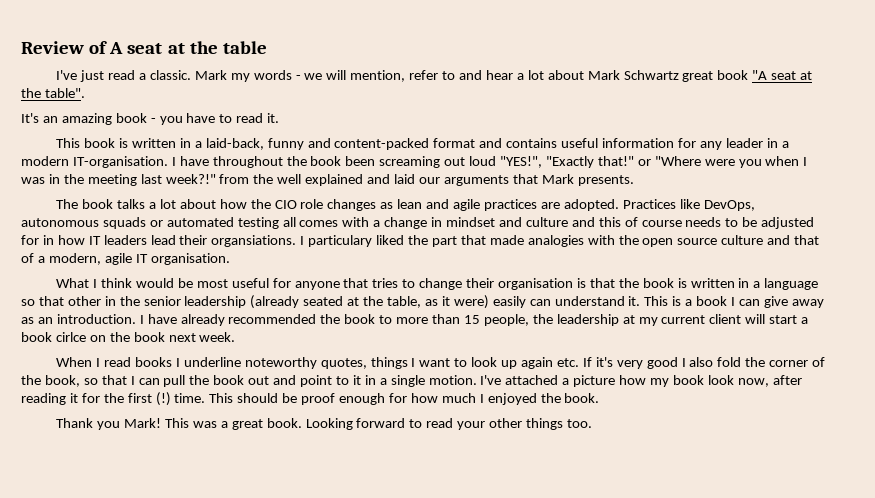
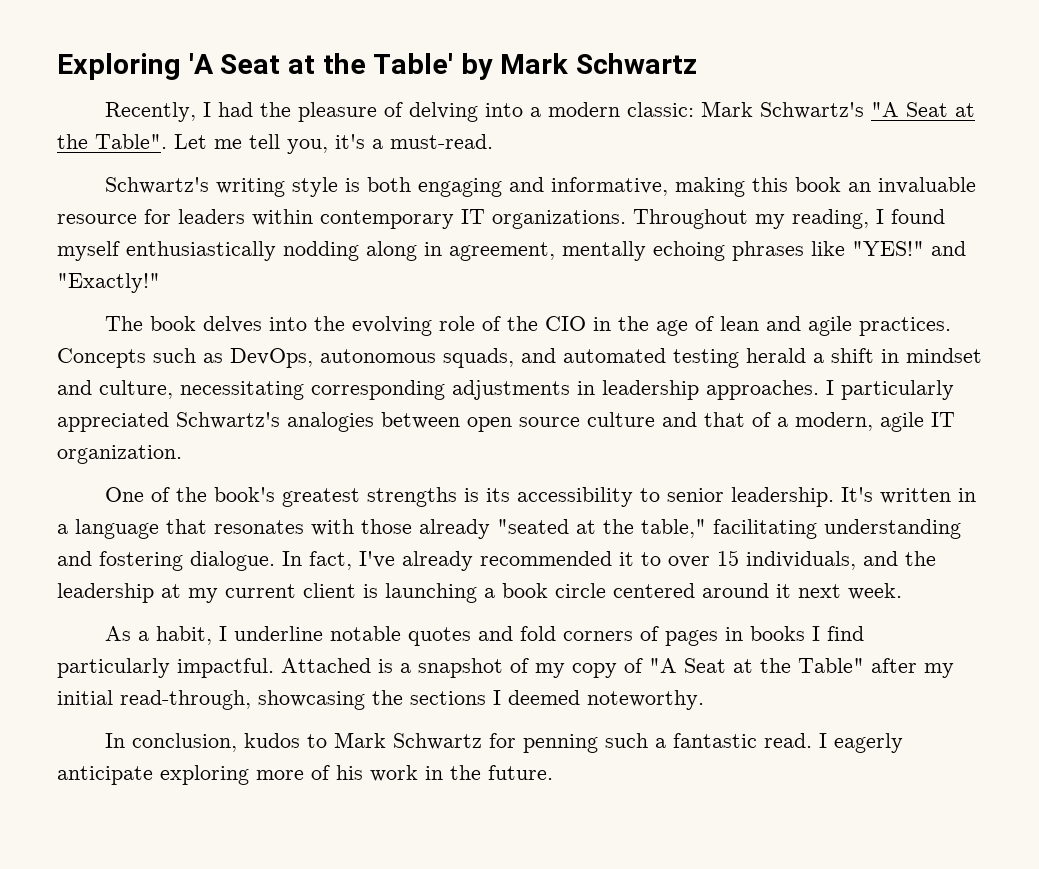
- Review of A seat at the table
- I've just read a classic. Mark my words - we will mention, refer to and hear a lot about Mark Schwartz great book "A seat at the table".
- It's an amazing book - you have to read it.
- This book is written in a laid-back, funny and content-packed format and contains useful information for any leader in a modern IT-organisation. I have throughout the book been screaming out loud "YES!", "Exactly that!" or "Where were you when I was in the meeting last week?!" from the well explained and laid our arguments that Mark presents.
- The book talks a lot about how the CIO role changes as lean and agile practices are adopted. Practices like DevOps, autonomous squads or automated testing all comes with a change in mindset and culture and this of course needs to be adjusted for in how IT leaders lead their organsiations. I particulary liked the part that made analogies with the open source culture and that of a modern, agile IT organisation.
- What I think would be most useful for anyone that tries to change their organisation is that the book is written in a language so that other in the senior leadership (already seated at the table, as it were) easily can understand it. This is a book I can give away as an introduction. I have already recommended the book to more than 15 people, the leadership at my current client will start a book cirlce on the book next week.
- When I read books I underline noteworthy quotes, things I want to look up again etc. If it's very good I also fold the corner of the book, so that I can pull the book out and point to it in a single motion. I've attached a picture how my book look now, after reading it for the first (!) time. This should be proof enough for how much I enjoyed the book.
- Thank you Mark! This was a great book. Looking forward to read your other things too.
+ Exploring 'A Seat at the Table' by Mark Schwartz
+ Recently, I had the pleasure of delving into a modern classic: Mark Schwartz's "A Seat at the Table". Let me tell you, it's a must-read.
+ Schwartz's writing style is both engaging and informative, making this book an invaluable resource for leaders within contemporary IT organizations. Throughout my reading, I found myself enthusiastically nodding along in agreement, mentally echoing phrases like "YES!" and "Exactly!"
+ The book delves into the evolving role of the CIO in the age of lean and agile practices. Concepts such as DevOps, autonomous squads, and automated testing herald a shift in mindset and culture, necessitating corresponding adjustments in leadership approaches. I particularly appreciated Schwartz's analogies between open source culture and that of a modern, agile IT organization.
+ One of the book's greatest strengths is its accessibility to senior leadership. It's written in a language that resonates with those already "seated at the table," facilitating understanding and fostering dialogue. In fact, I've already recommended it to over 15 individuals, and the leadership at my current client is launching a book circle centered around it next week.
+ As a habit, I underline notable quotes and fold corners of pages in books I find particularly impactful. Attached is a snapshot of my copy of "A Seat at the Table" after my initial read-through, showcasing the sections I deemed noteworthy.
+ In conclusion, kudos to Mark Schwartz for penning such a fantastic read. I eagerly anticipate exploring more of his work in the future.

